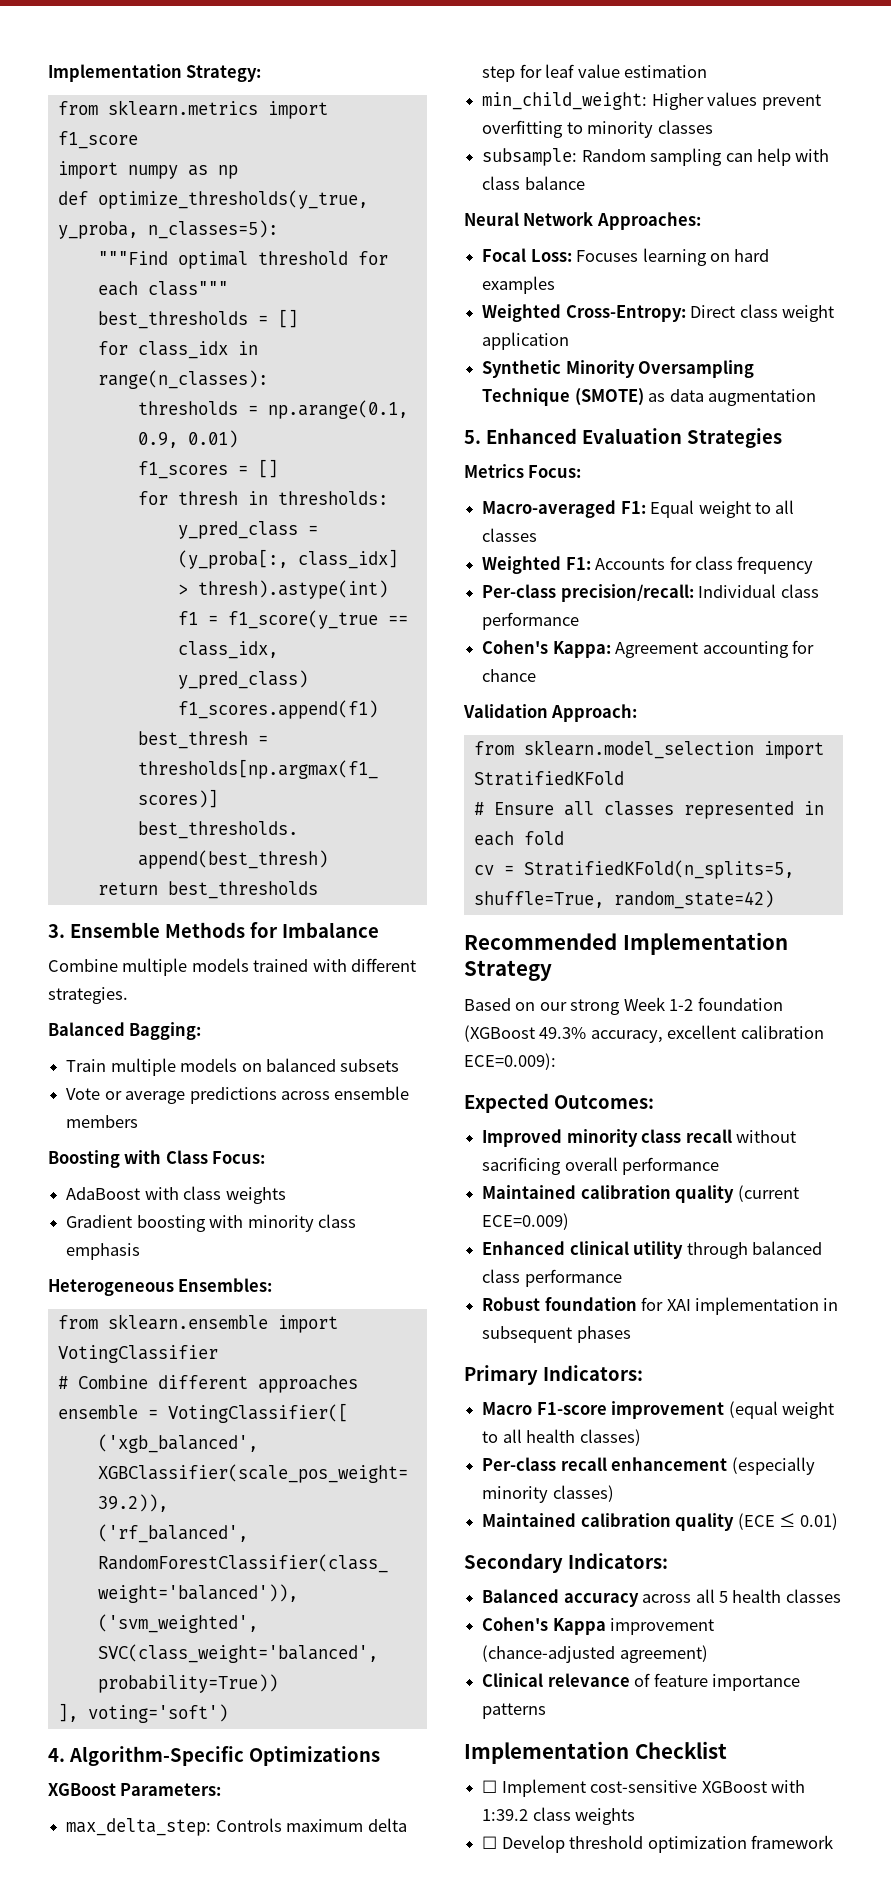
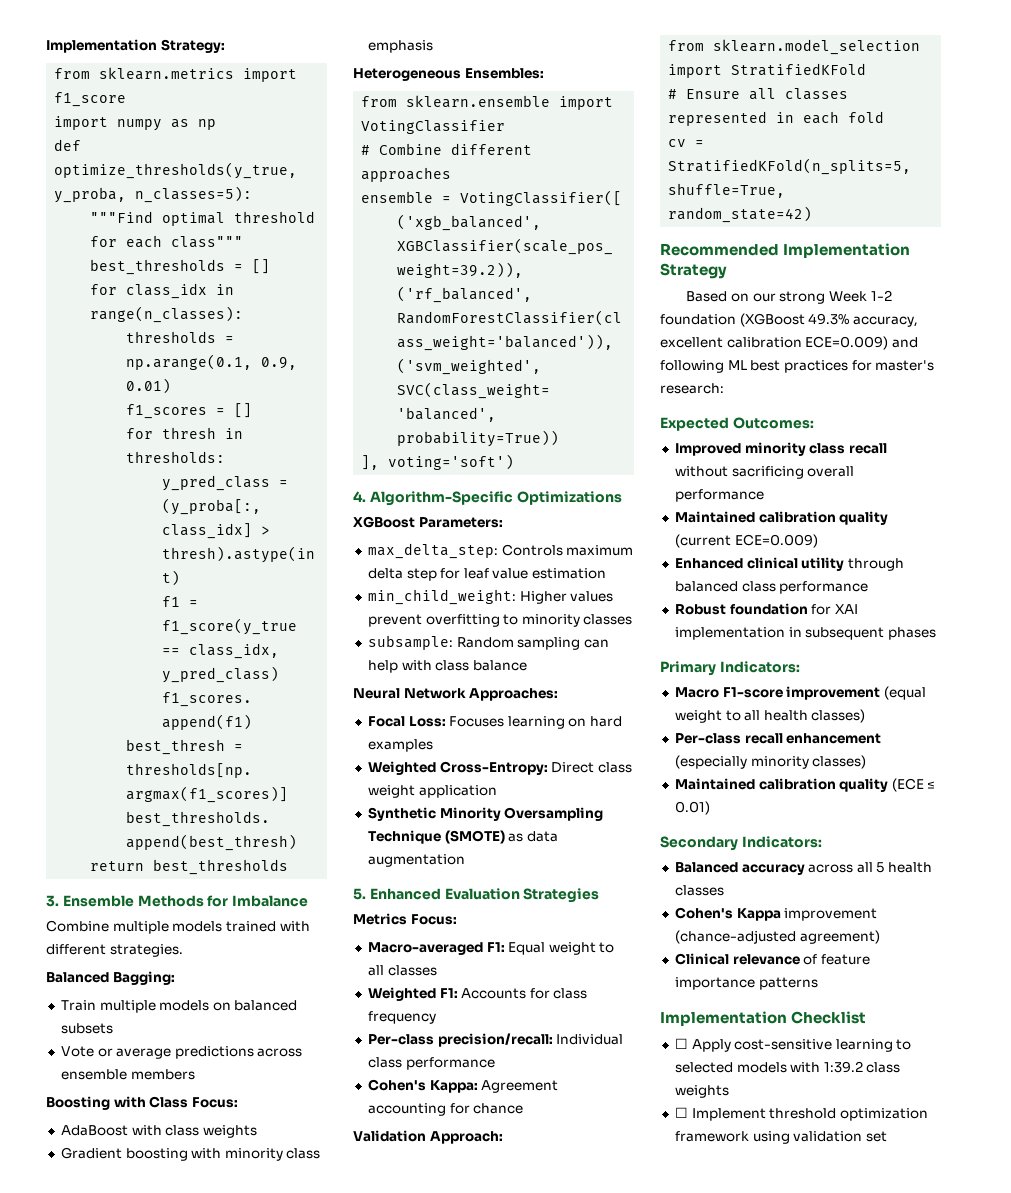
- Based on our strong Week 1-2 foundation (XGBoost 49.3% accuracy, excellent calibration ECE=0.009):
+ Based on our strong Week 1-2 foundation (XGBoost 49.3% accuracy, excellent calibration ECE=0.009) and following ML best practices for master's research:
- ☐ Implement cost-sensitive XGBoost with 1:39.2 class weights
+ ☐ Apply cost-sensitive learning to selected models with 1:39.2 class weights
- ☐ Develop threshold optimization framework
+ ☐ Implement threshold optimization framework using validation set

